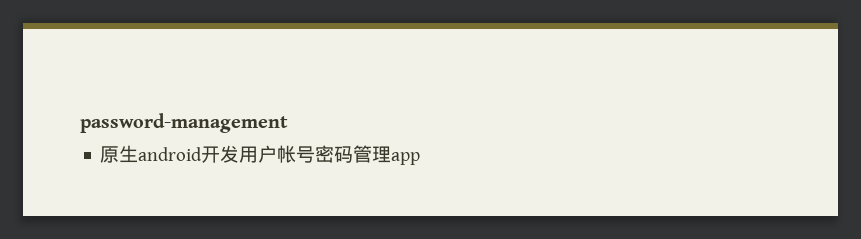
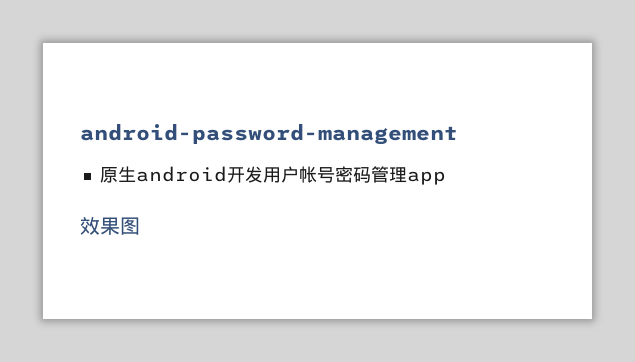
- password-management
+ android-password-management
+ 效果图

